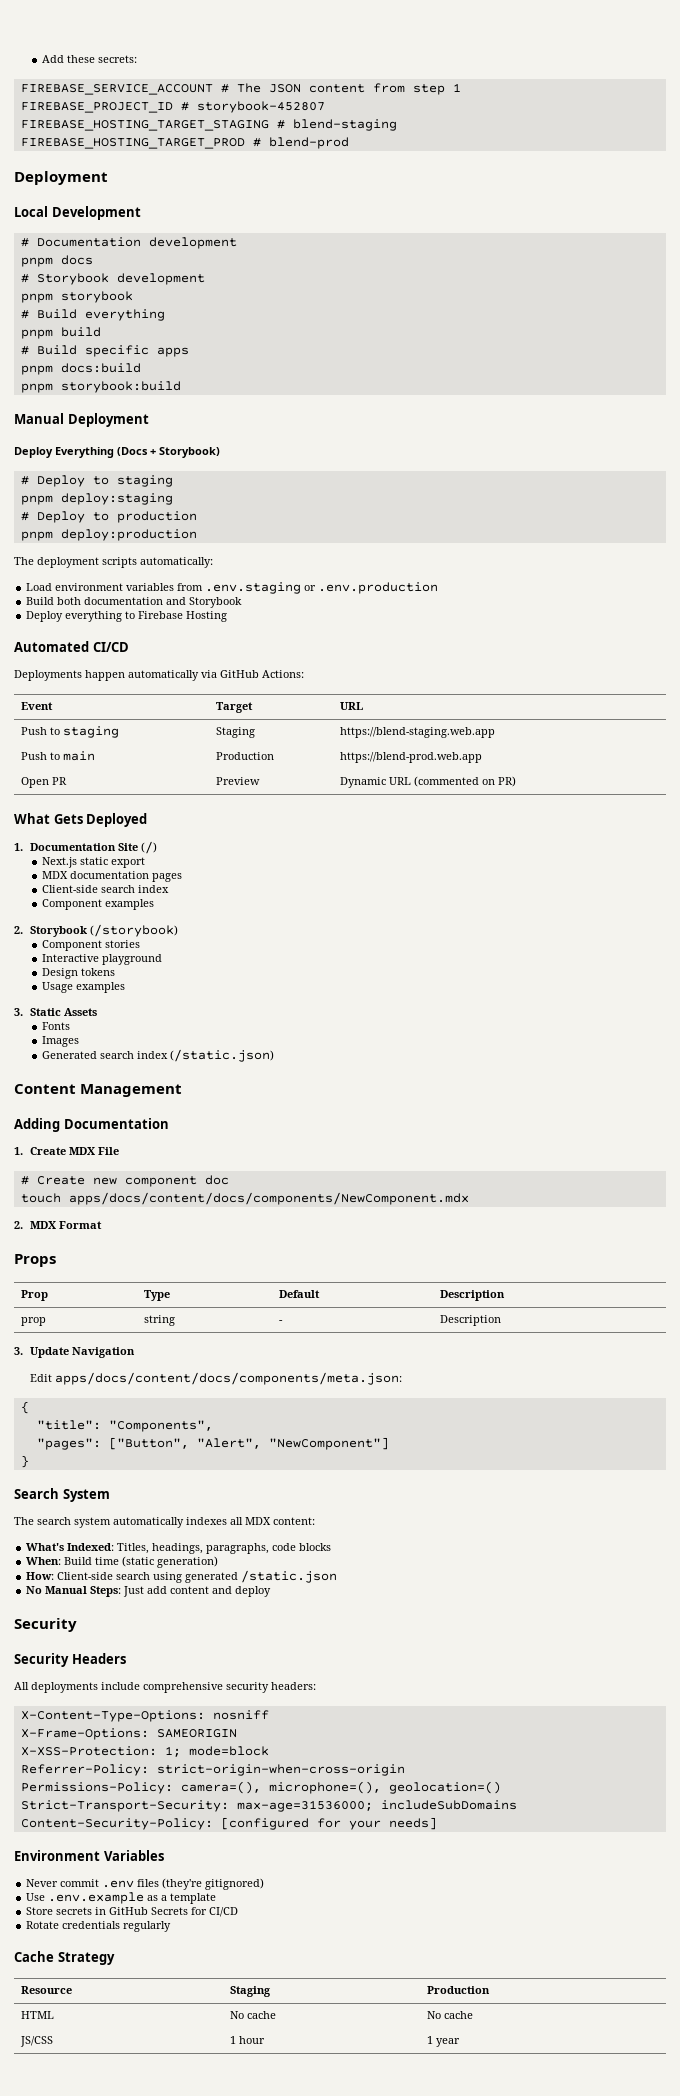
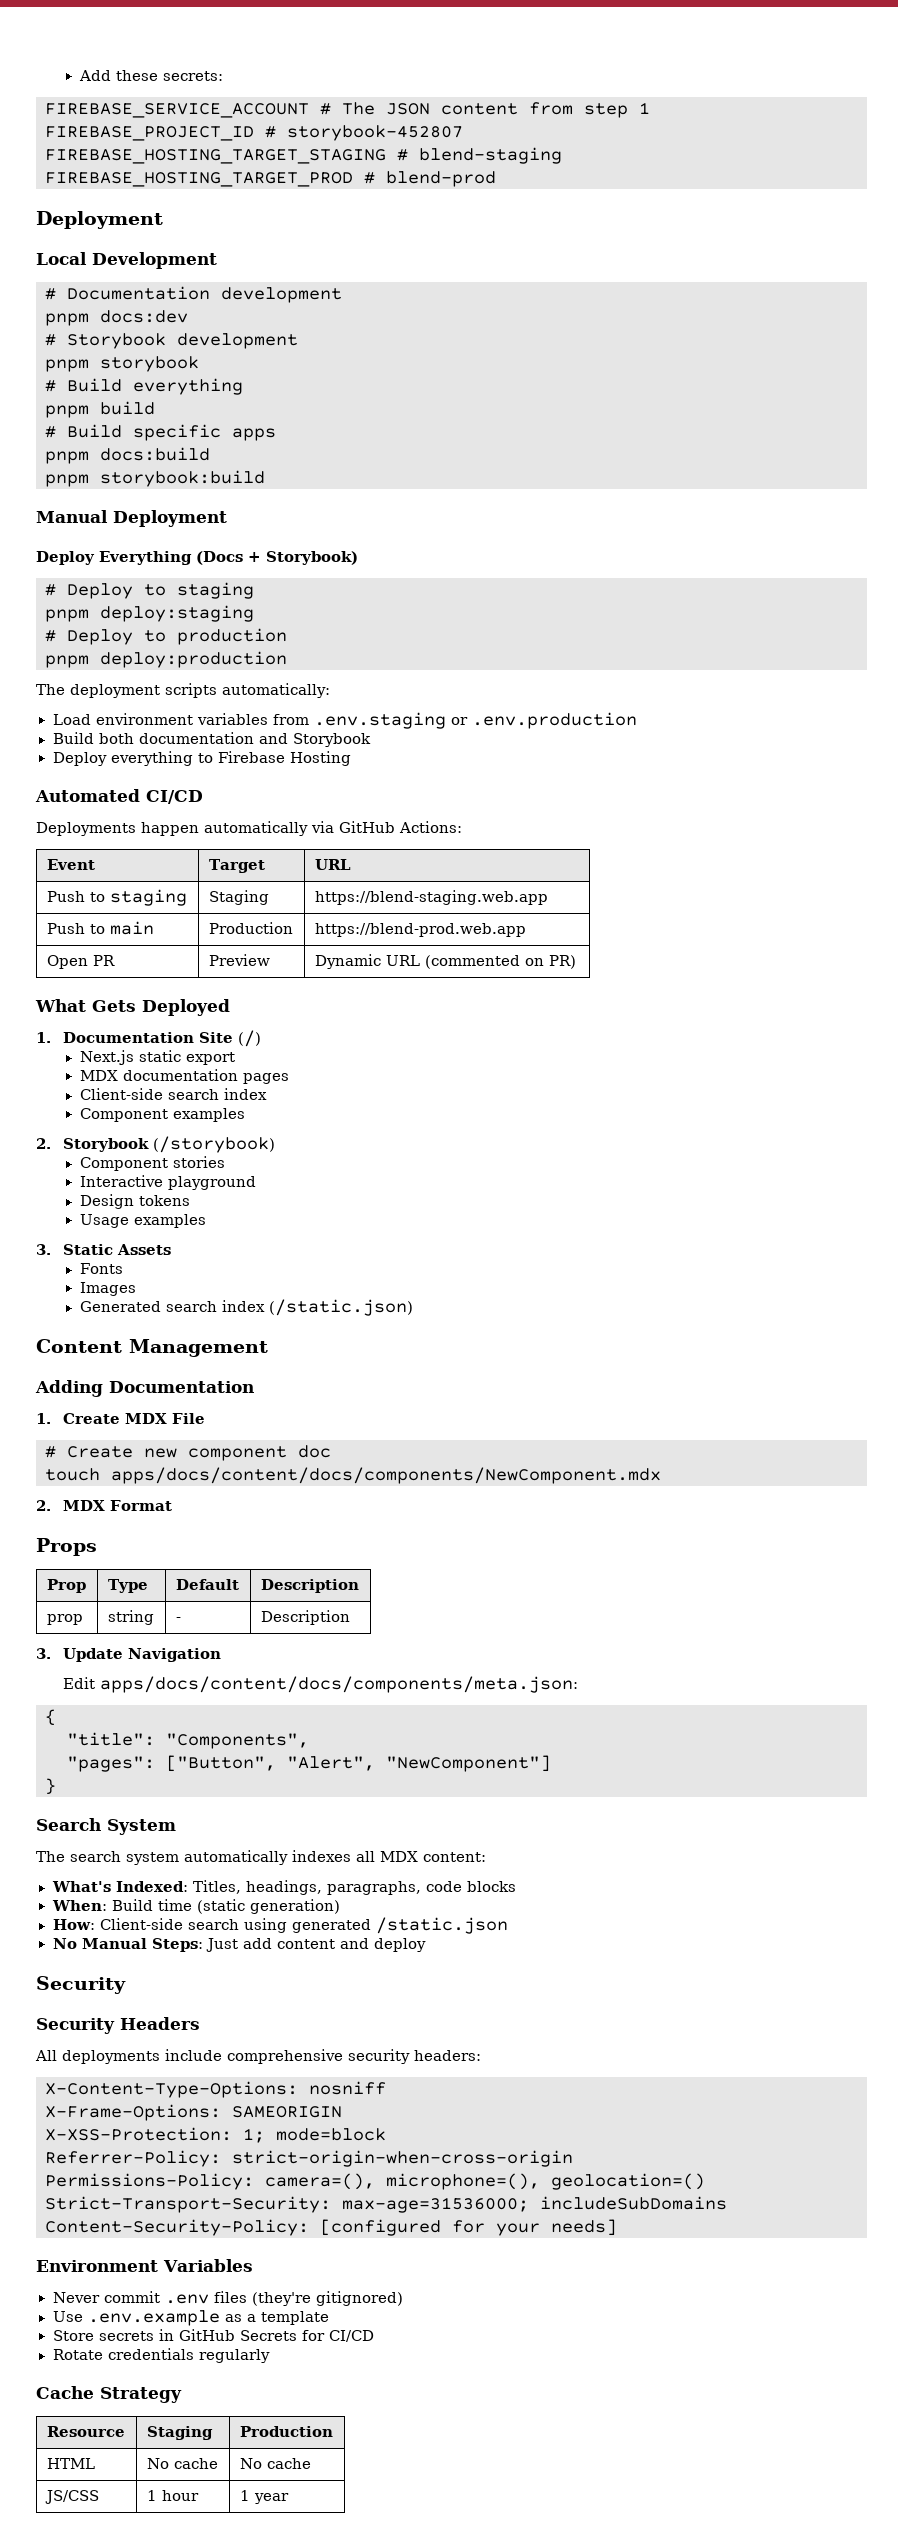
- pnpm docs
+ pnpm docs:dev

